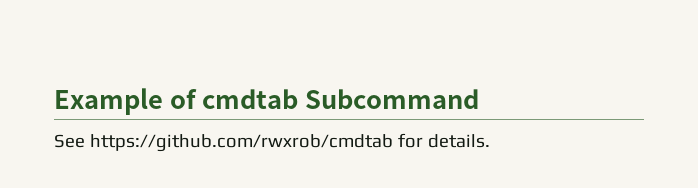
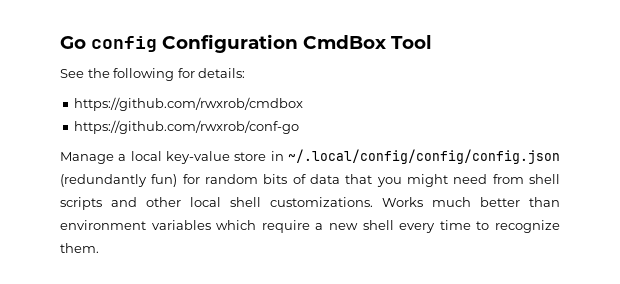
- Example of cmdtab Subcommand
- See https://github.com/rwxrob/cmdtab for details.
+ Go config Configuration CmdBox Tool
+ See the following for details:
+ https://github.com/rwxrob/cmdbox
+ https://github.com/rwxrob/conf-go
+ Manage a local key-value store in ~/.local/config/config/config.json (redundantly fun) for random bits of data that you might need from shell scripts and other local shell customizations. Works much better than environment variables which require a new shell every time to recognize them.

